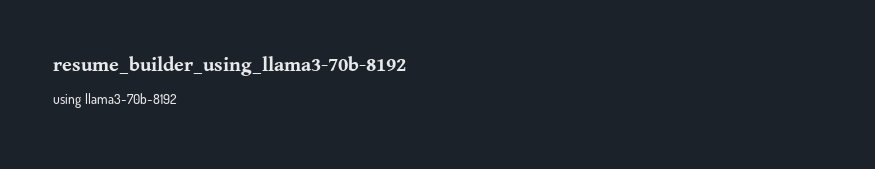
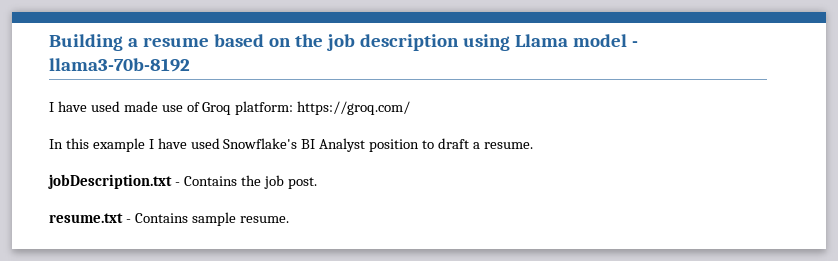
- resume_builder_using_llama3-70b-8192
- using llama3-70b-8192
+ Building a resume based on the job description using Llama model - llama3-70b-8192
+ I have used made use of Groq platform: https://groq.com/
+ In this example I have used Snowflake's BI Analyst position to draft a resume.
+ jobDescription.txt - Contains the job post.
+ resume.txt - Contains sample resume.

